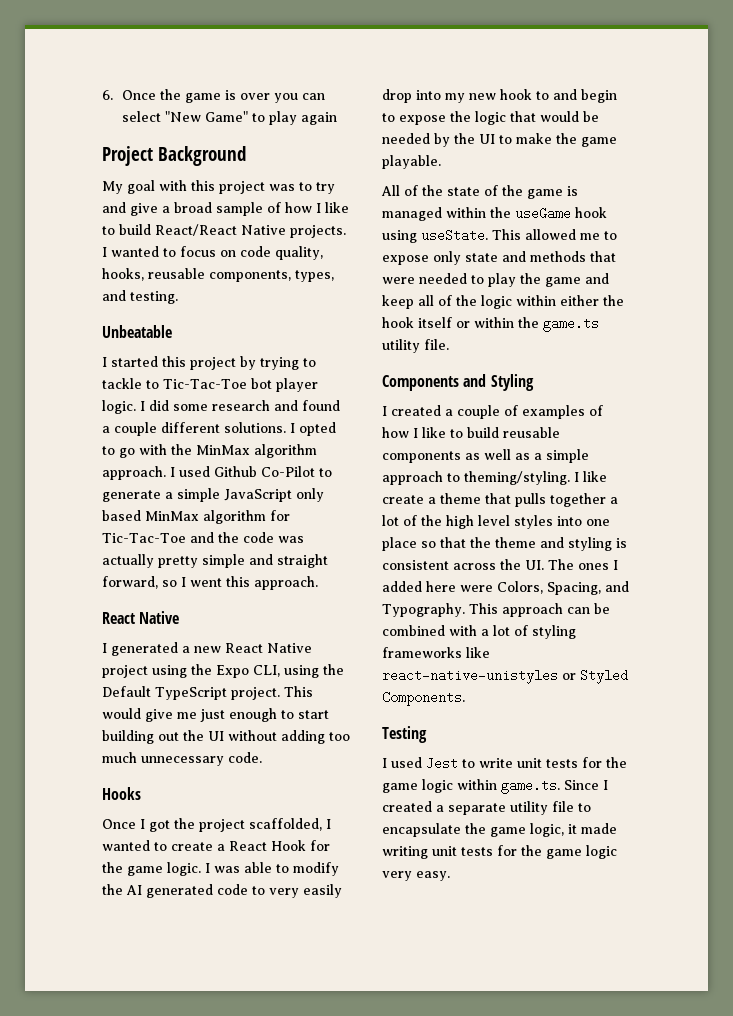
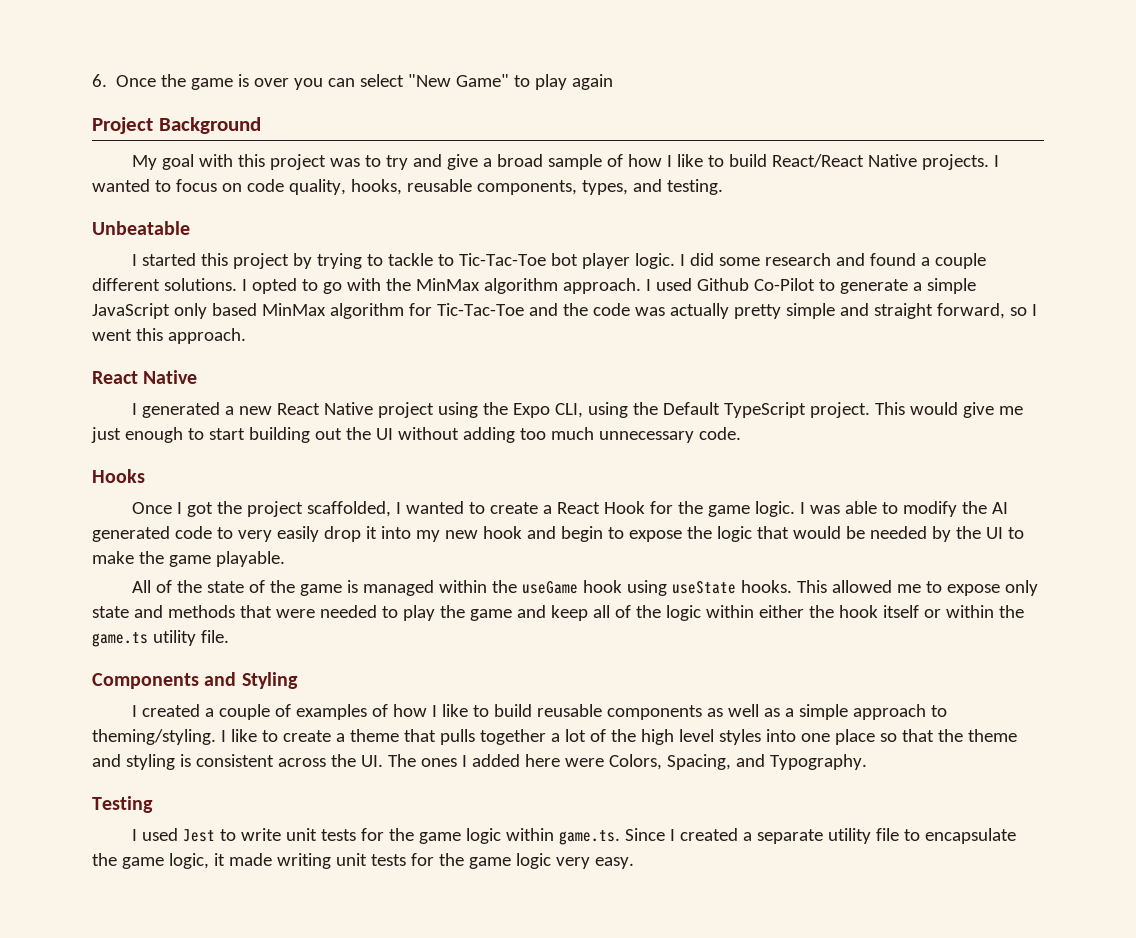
- I was able to modify the AI generated code to very easily drop into my new hook to and begin to expose the logic that would be needed by the UI to make the game playable.
+ I was able to modify the AI generated code to very easily drop it into my new hook and begin to expose the logic that would be needed by the UI to make the game playable.
- All of the state of the game is managed within the useGame hook using useState.
+ All of the state of the game is managed within the useGame hook using useState hooks.
- I like create a theme that pulls together a lot of the high level styles into one place so that the theme and styling is consistent across the UI. The ones I added here were Colors, Spacing, and Typography. This approach can be combined with a lot of styling frameworks like react-native-unistyles or Styled Components.
+ I like to create a theme that pulls together a lot of the high level styles into one place so that the theme and styling is consistent across the UI. The ones I added here were Colors, Spacing, and Typography.

